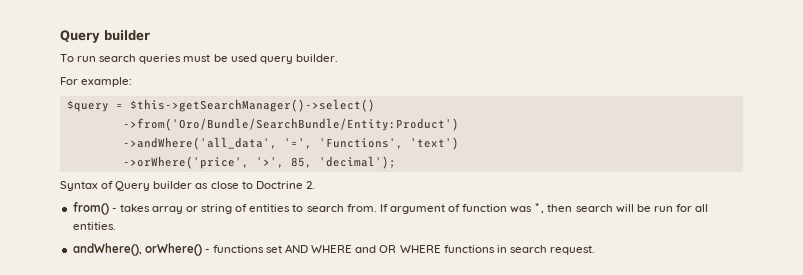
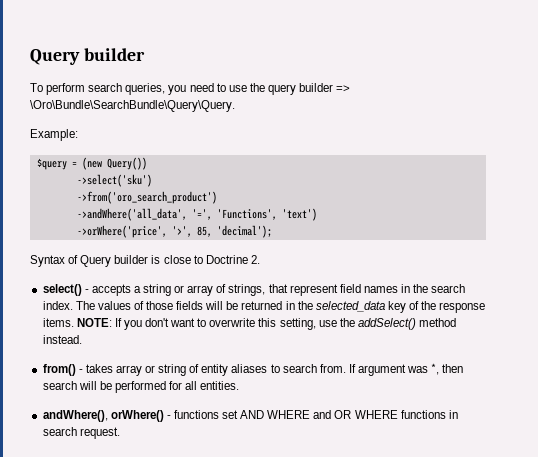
- To run search queries must be used query builder.
- For example:
- $query = $this->getSearchManager()->select()
- ->from('Oro/Bundle/SearchBundle/Entity:Product')
+ To perform search queries, you need to use the query builder => \Oro\Bundle\SearchBundle\Query\Query.
+ Example:
+ $query = (new Query())
+ ->select('sku')
+ ->from('oro_search_product')
- Syntax of Query builder as close to Doctrine 2.
+ Syntax of Query builder is close to Doctrine 2.
+ select() - accepts a string or array of strings, that represent field names in the search index. The values of those fields will be returned in the selected_data key of the response items. NOTE: If you don't want to overwrite this setting, use the addSelect() method instead.
- from() - takes array or string of entities to search from.
+ from() - takes array or string of entity aliases to search from.
- If argument of function was *, then search will be run for all entities.
+ If argument was *, then search will be performed for all entities.

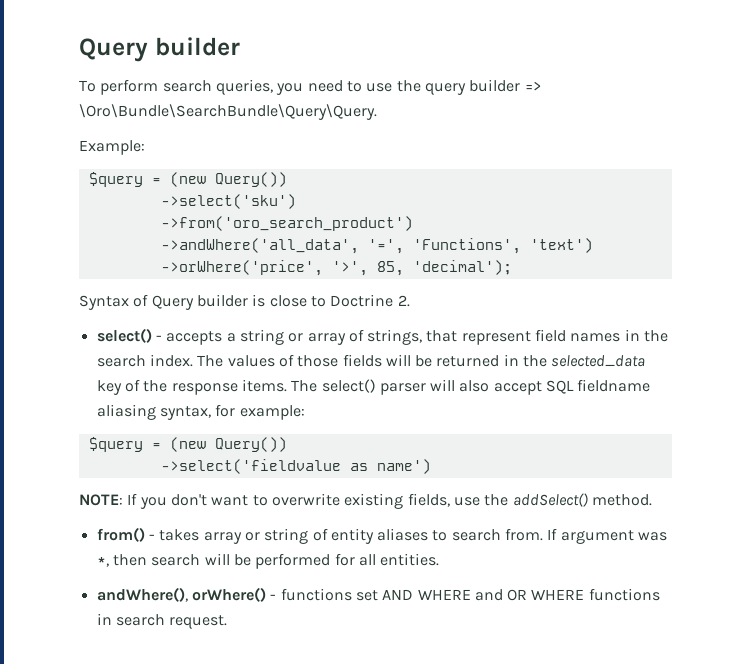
- The values of those fields will be returned in the selected_data key of the response items. NOTE: If you don't want to overwrite this setting, use the addSelect() method instead.
+ The values of those fields will be returned in the selected_data key of the response items. The select() parser will also accept SQL fieldname aliasing syntax, for example:
+ $query = (new Query())
+ ->select('fieldvalue as name')
+ NOTE: If you don't want to overwrite existing fields, use the addSelect() method.

